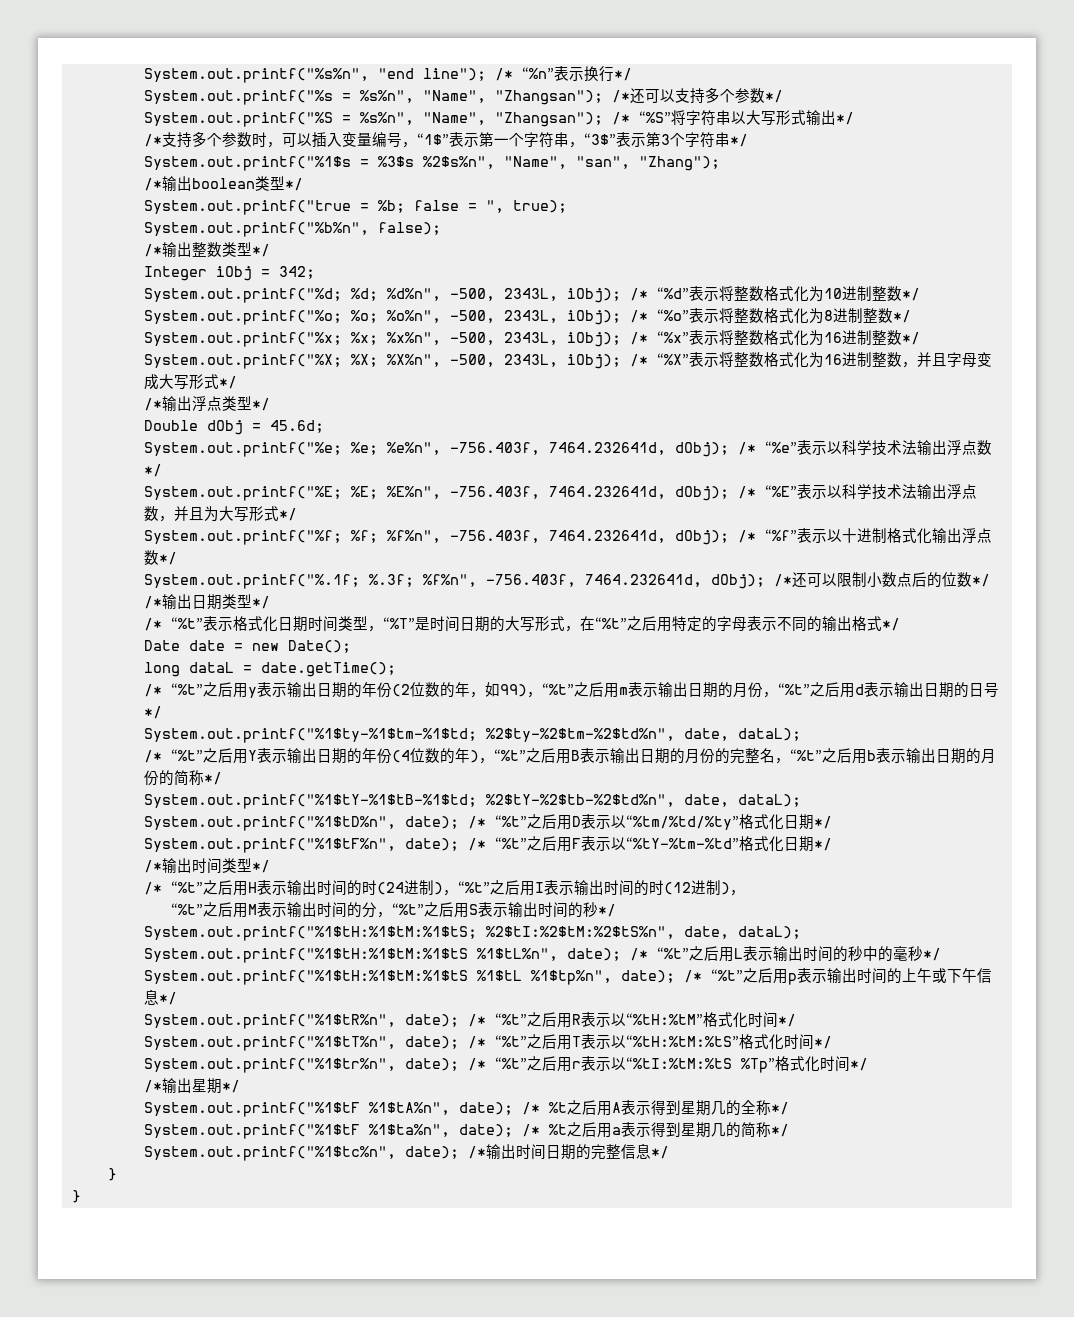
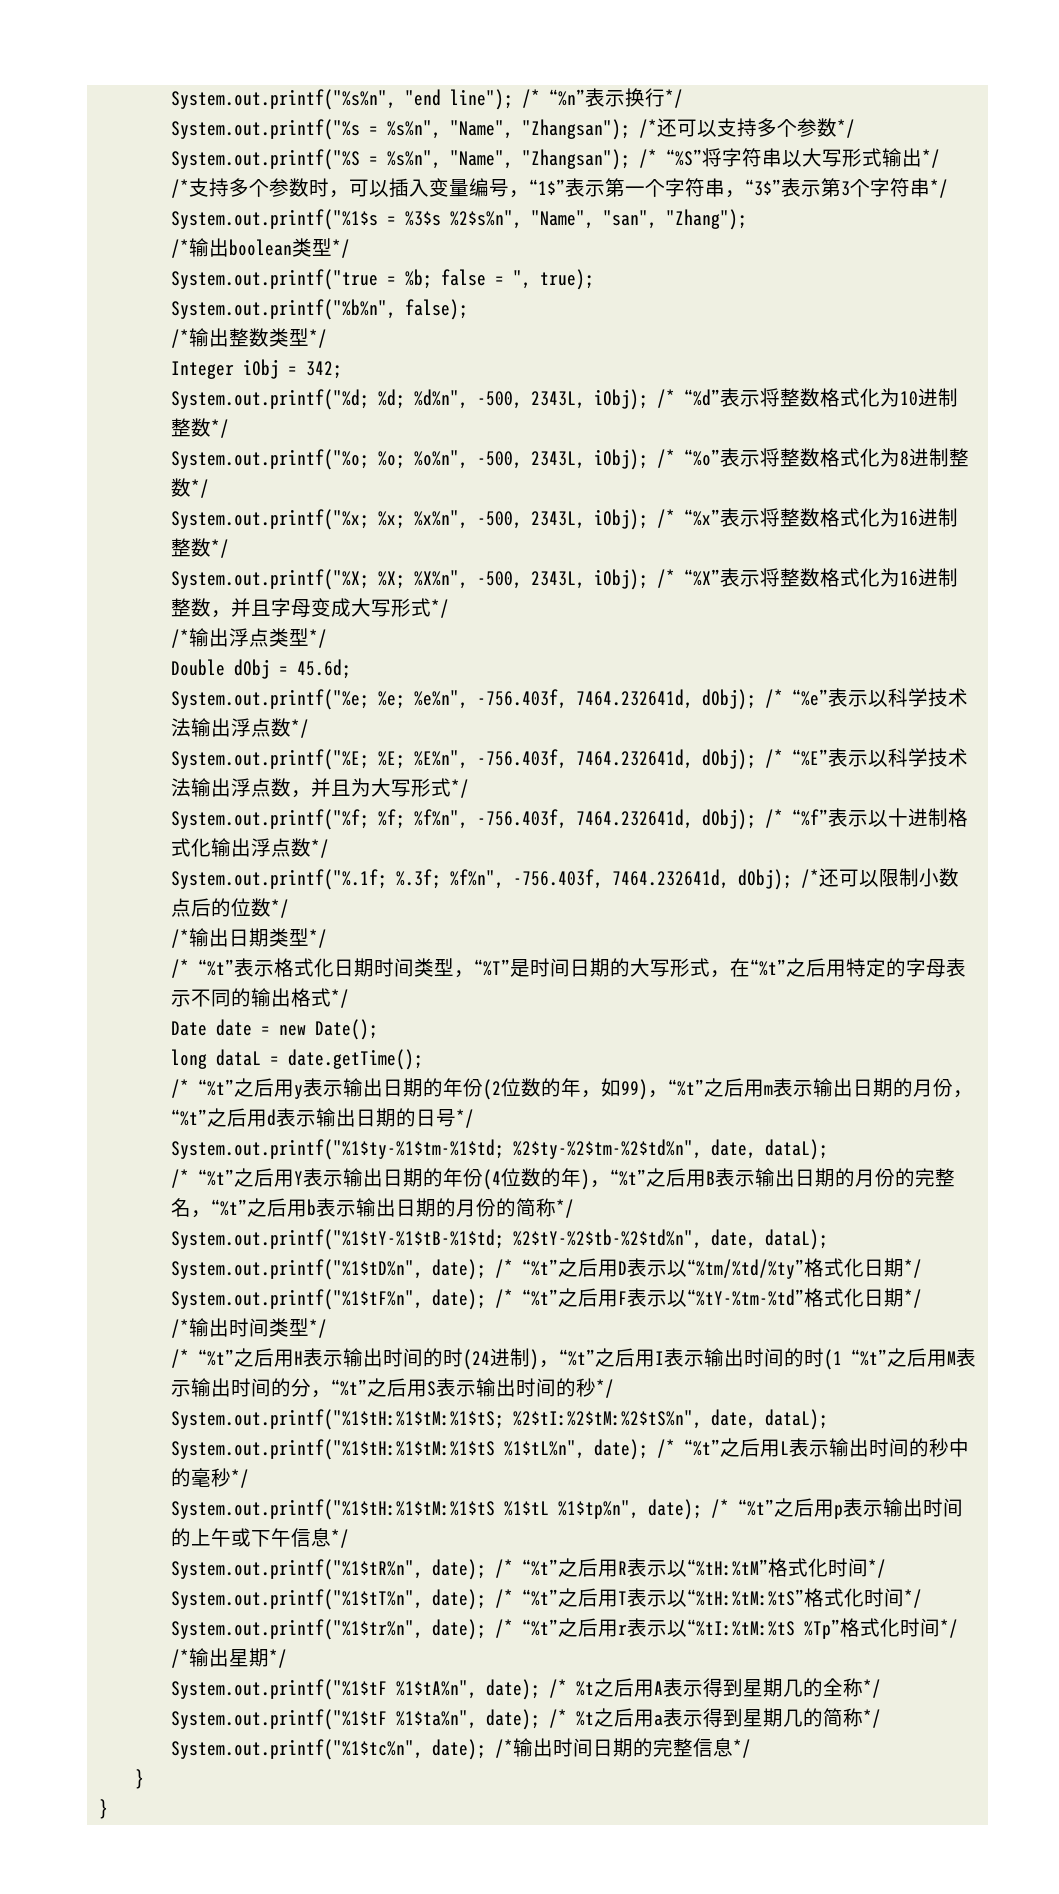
- /* “%t”之后用H表示输出时间的时(24进制)，“%t”之后用I表示输出时间的时(12进制)，
- “%t”之后用M表示输出时间的分，“%t”之后用S表示输出时间的秒*/
+ /* “%t”之后用H表示输出时间的时(24进制)，“%t”之后用I表示输出时间的时(1 “%t”之后用M表示输出时间的分，“%t”之后用S表示输出时间的秒*/

